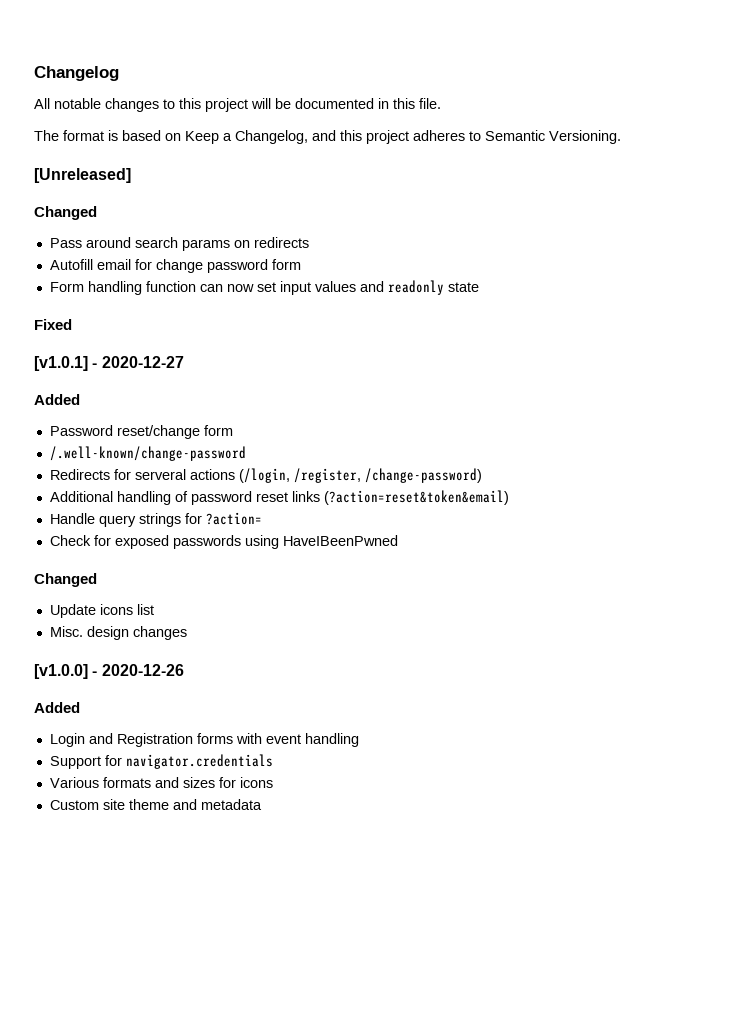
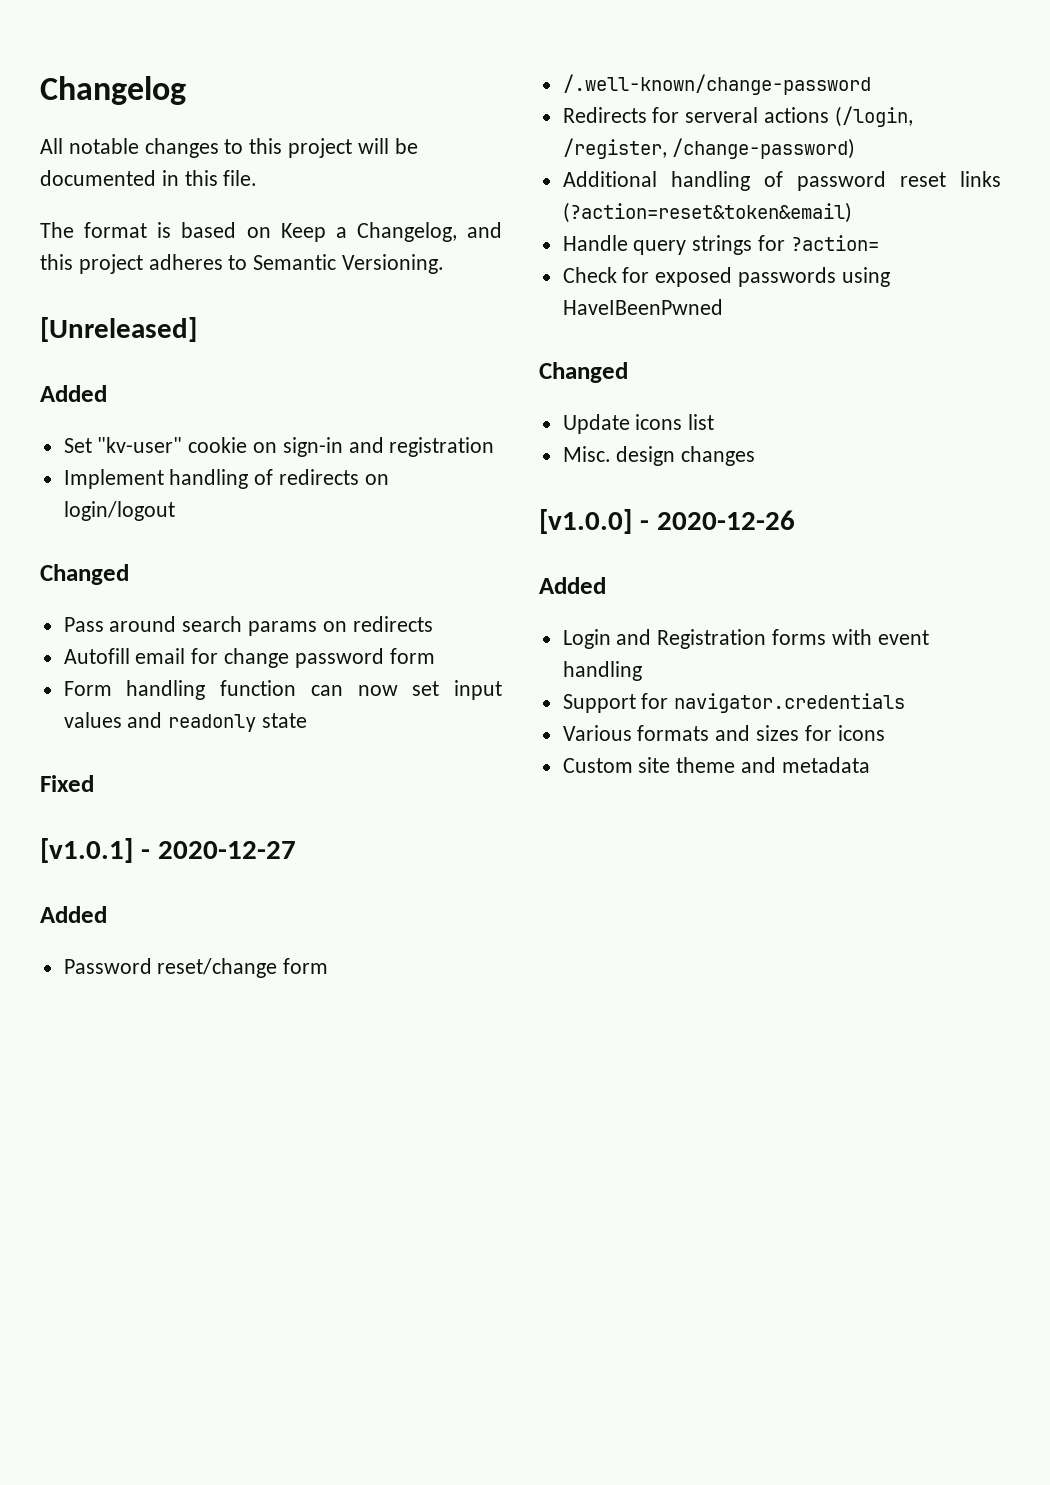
  [Unreleased]
+ Added
+ Set "kv-user" cookie on sign-in and registration
+ Implement handling of redirects on login/logout

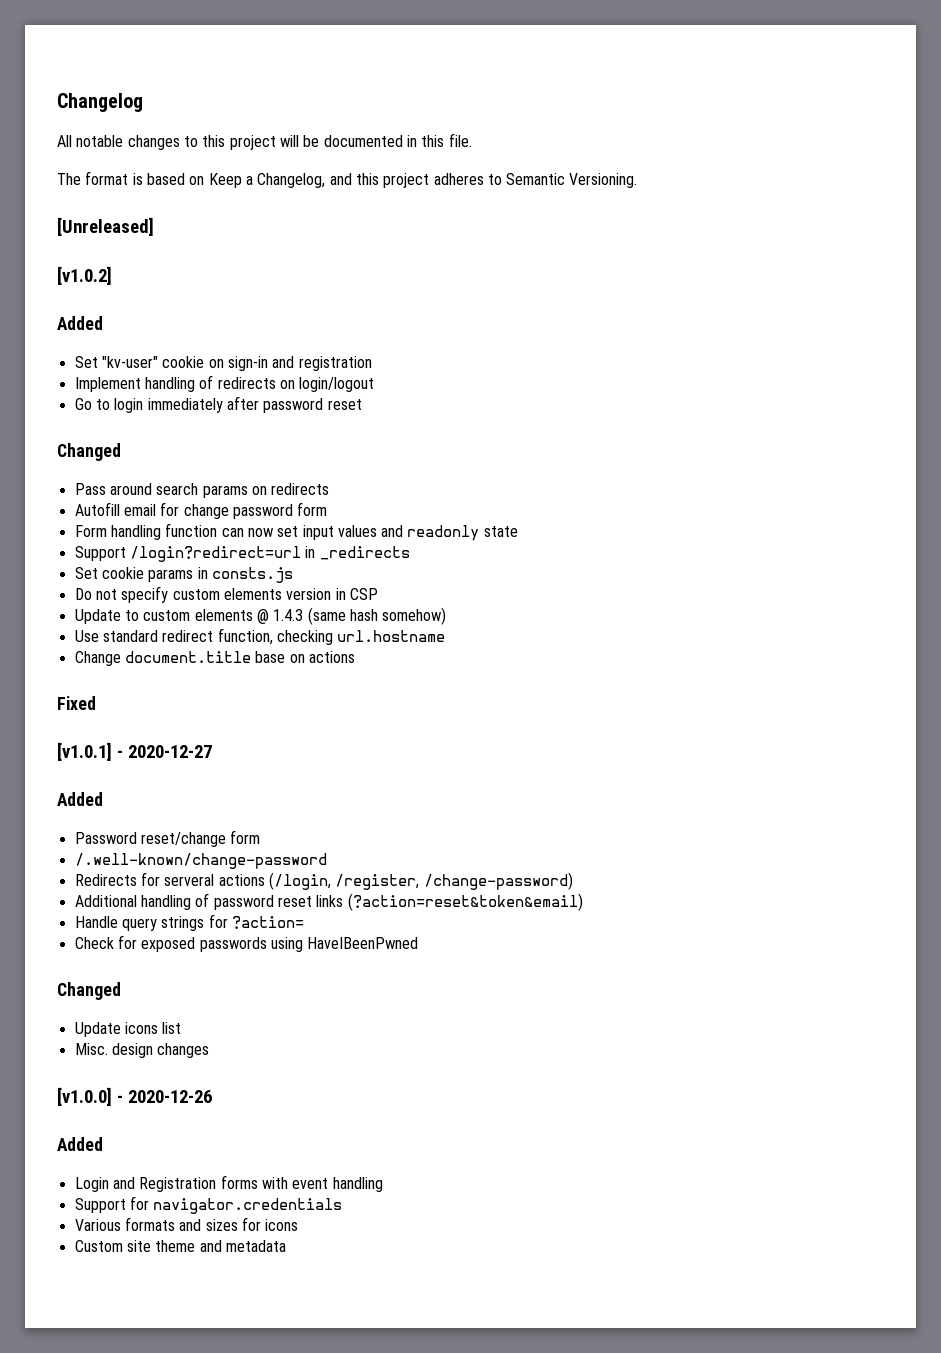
+ [v1.0.2]
+ Go to login immediately after password reset
+ Support /login?redirect=url in _redirects
+ Set cookie params in consts.js
+ Do not specify custom elements version in CSP
+ Update to custom elements @ 1.4.3 (same hash somehow)
+ Use standard redirect function, checking url.hostname
+ Change document.title base on actions

